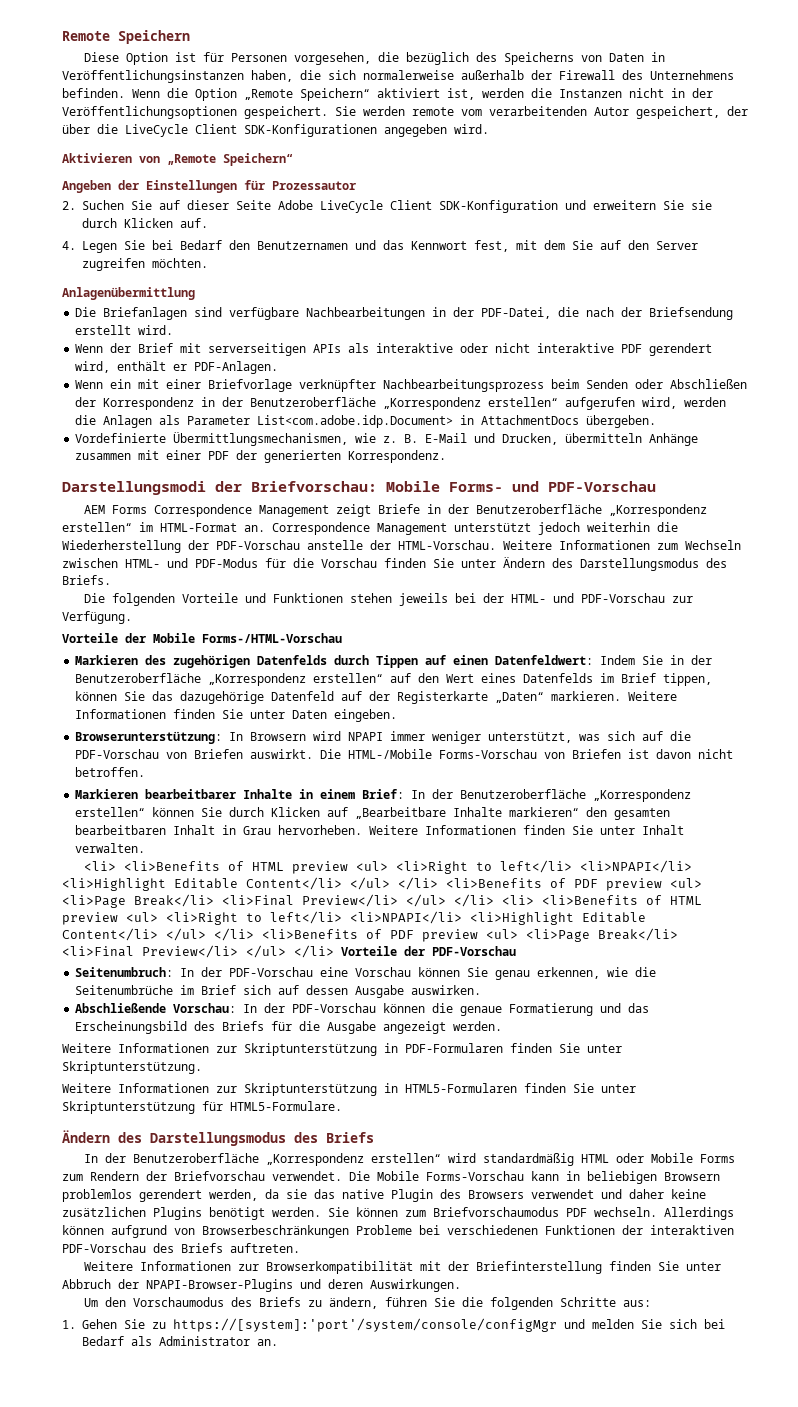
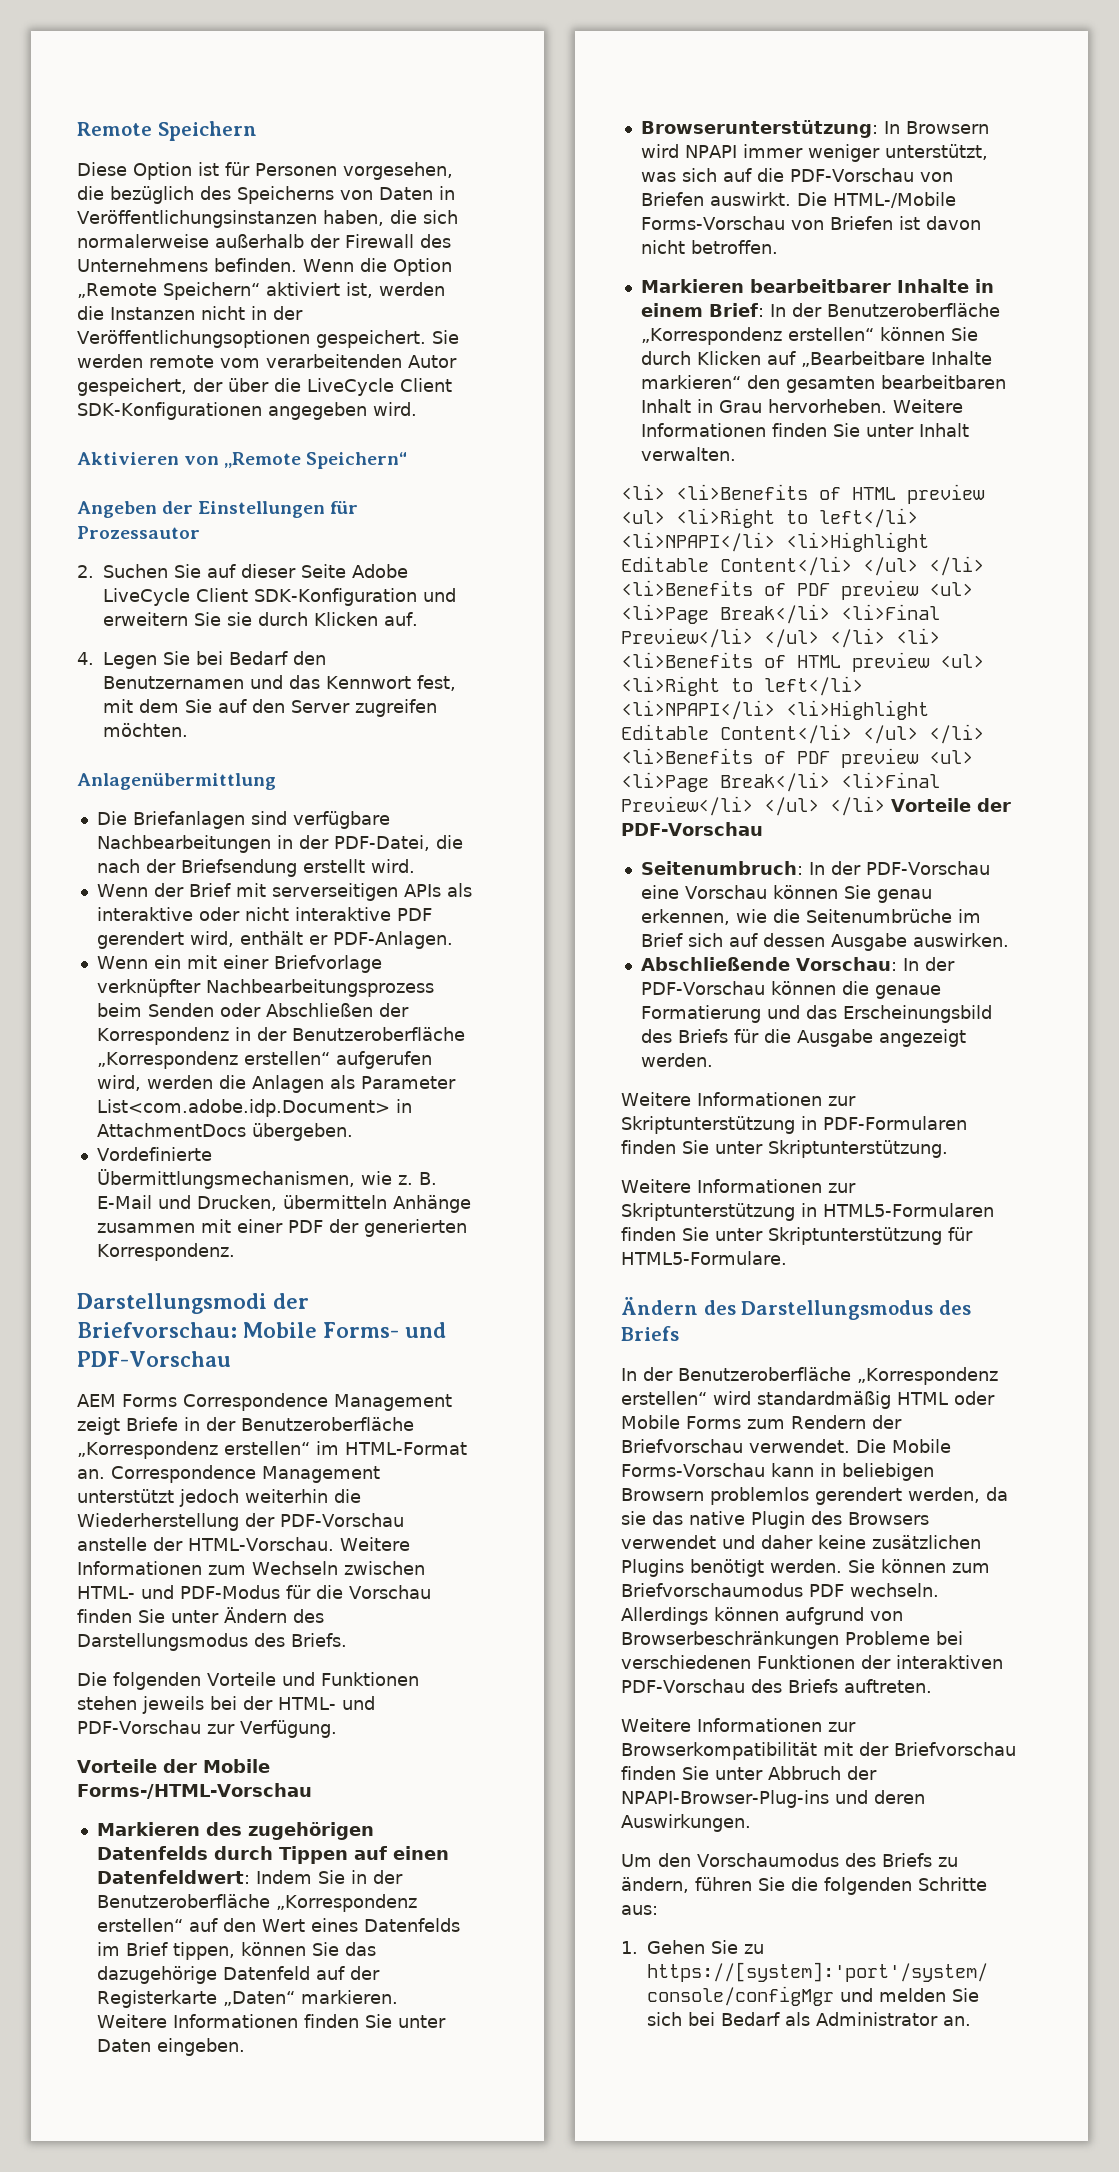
- Weitere Informationen zur Browserkompatibilität mit der Briefinterstellung finden Sie unter Abbruch der NPAPI-Browser-Plugins und deren Auswirkungen.
+ Weitere Informationen zur Browserkompatibilität mit der Briefvorschau finden Sie unter Abbruch der NPAPI-Browser-Plug-ins und deren Auswirkungen.

